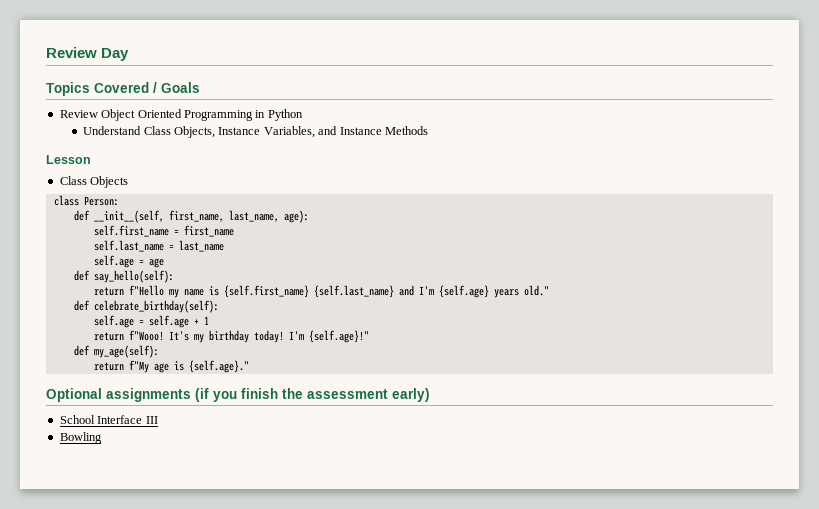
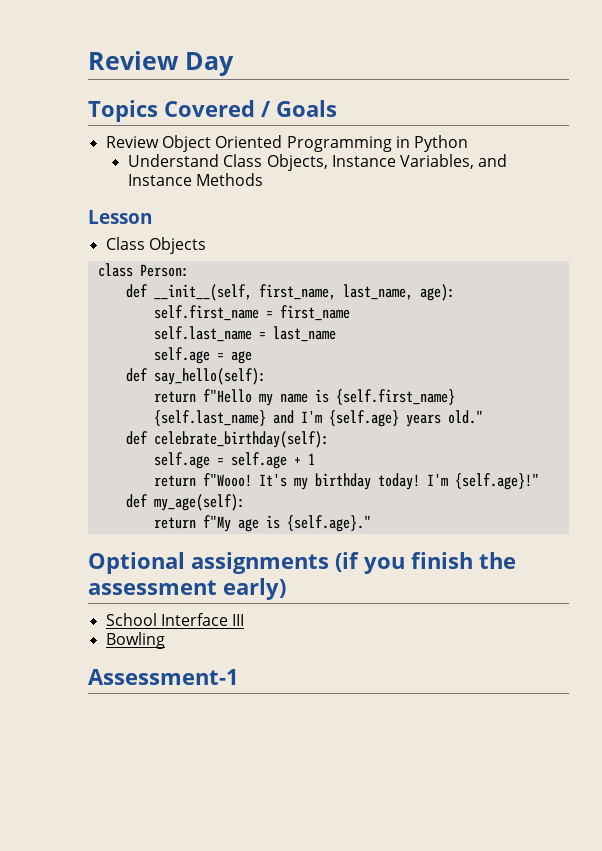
+ Assessment-1

